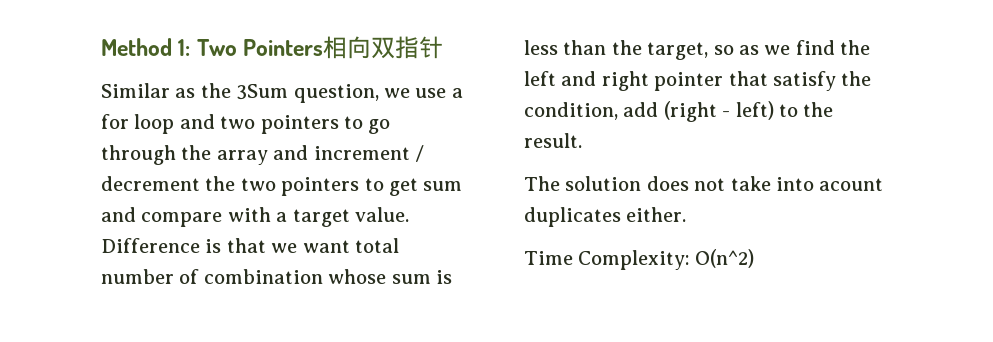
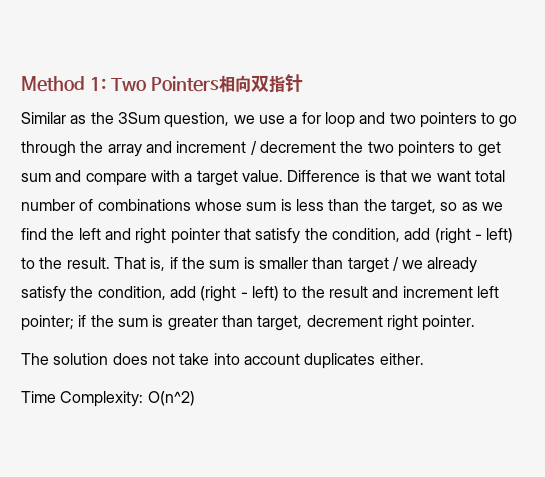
- Difference is that we want total number of combination whose sum is less than the target, so as we find the left and right pointer that satisfy the condition, add (right - left) to the result.
+ Difference is that we want total number of combinations whose sum is less than the target, so as we find the left and right pointer that satisfy the condition, add (right - left) to the result. That is, if the sum is smaller than target / we already satisfy the condition, add (right - left) to the result and increment left pointer; if the sum is greater than target, decrement right pointer.
- The solution does not take into acount duplicates either.
+ The solution does not take into account duplicates either.

